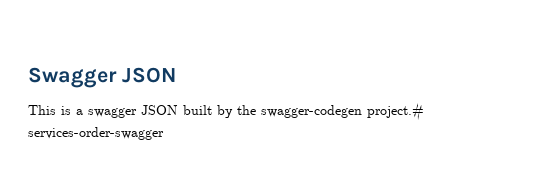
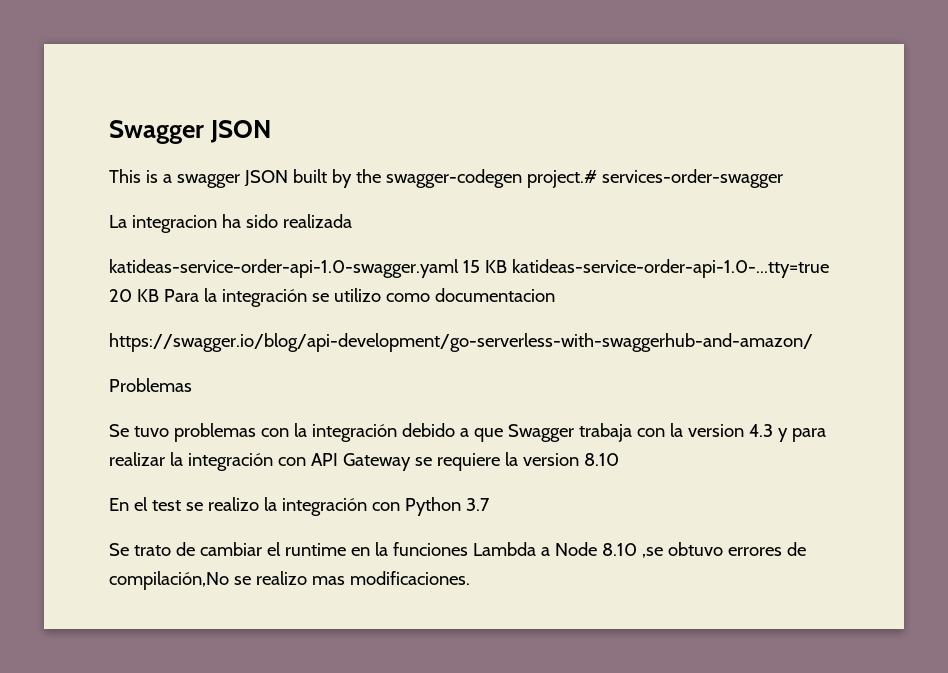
+ La integracion ha sido realizada
+ katideas-service-order-api-1.0-swagger.yaml 15 KB katideas-service-order-api-1.0-...tty=true 20 KB Para la integración se utilizo como documentacion
+ https://swagger.io/blog/api-development/go-serverless-with-swaggerhub-and-amazon/
+ Problemas
+ Se tuvo problemas con la integración debido a que Swagger trabaja con la version 4.3 y para realizar la integración con API Gateway se requiere la version 8.10
+ En el test se realizo la integración con Python 3.7
+ Se trato de cambiar el runtime en la funciones Lambda a Node 8.10 ,se obtuvo errores de compilación,No se realizo mas modificaciones.

